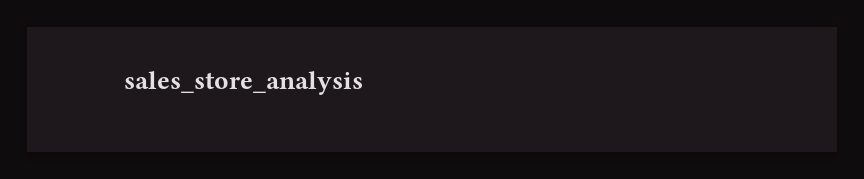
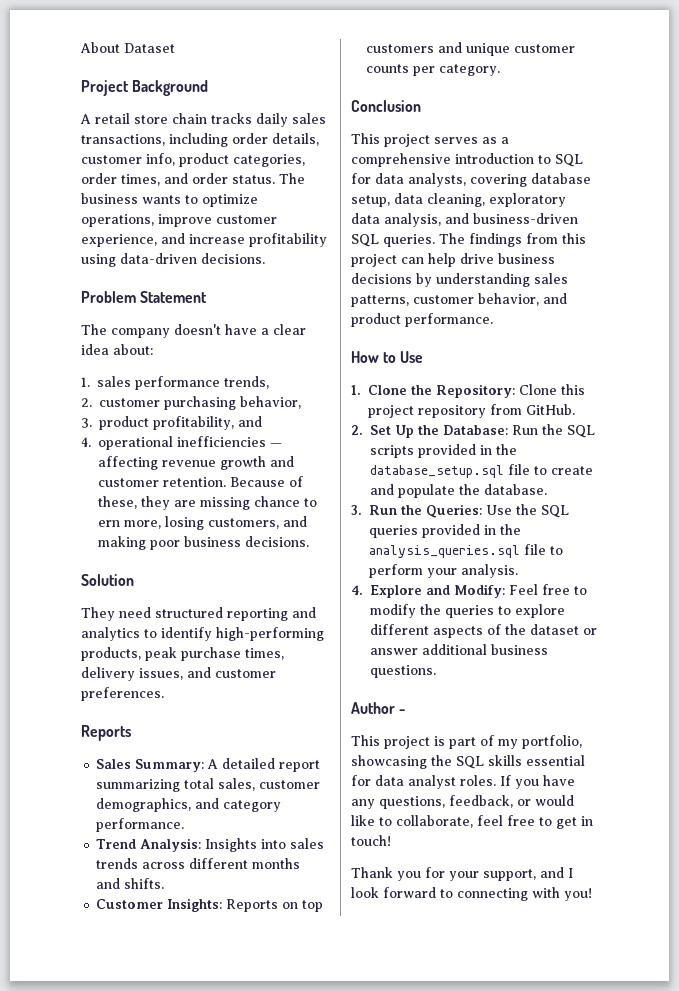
- sales_store_analysis
+ About Dataset
+ Project Background
+ A retail store chain tracks daily sales transactions, including order details, customer info, product categories, order times, and order status. The business wants to optimize operations, improve customer experience, and increase profitability using data-driven decisions.
+ Problem Statement
+ The company doesn't have a clear idea about:
+ 1. sales performance trends,
+ 2. customer purchasing behavior,
+ 3. product profitability, and
+ 4. operational inefficiencies — affecting revenue growth and customer retention. Because of these, they are missing chance to ern more, losing customers, and making poor business decisions.
+ Solution
+ They need structured reporting and analytics to identify high-performing products, peak purchase times, delivery issues, and customer preferences.
+ Reports
+ Sales Summary: A detailed report summarizing total sales, customer demographics, and category performance.
+ Trend Analysis: Insights into sales trends across different months and shifts.
+ Customer Insights: Reports on top customers and unique customer counts per category.
+ Conclusion
+ This project serves as a comprehensive introduction to SQL for data analysts, covering database setup, data cleaning, exploratory data analysis, and business-driven SQL queries. The findings from this project can help drive business decisions by understanding sales patterns, customer behavior, and product performance.
+ How to Use
+ 1. Clone the Repository: Clone this project repository from GitHub.
+ 2. Set Up the Database: Run the SQL scripts provided in the database_setup.sql file to create and populate the database.
+ 3. Run the Queries: Use the SQL queries provided in the analysis_queries.sql file to perform your analysis.
+ 4. Explore and Modify: Feel free to modify the queries to explore different aspects of the dataset or answer additional business questions.
+ Author -
+ This project is part of my portfolio, showcasing the SQL skills essential for data analyst roles. If you have any questions, feedback, or would like to collaborate, feel free to get in touch!
+ Thank you for your support, and I look forward to connecting with you!

